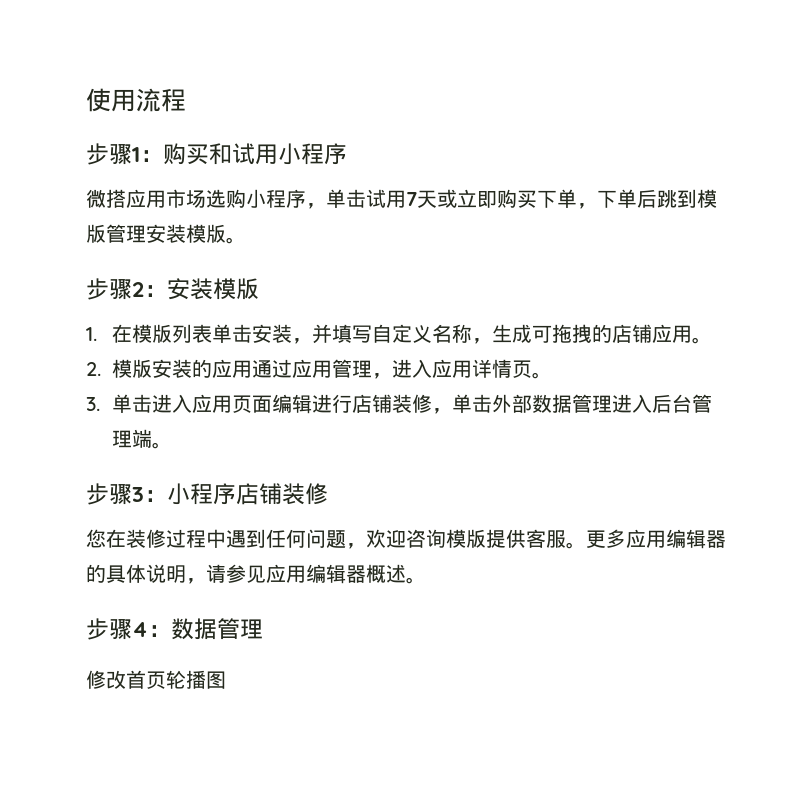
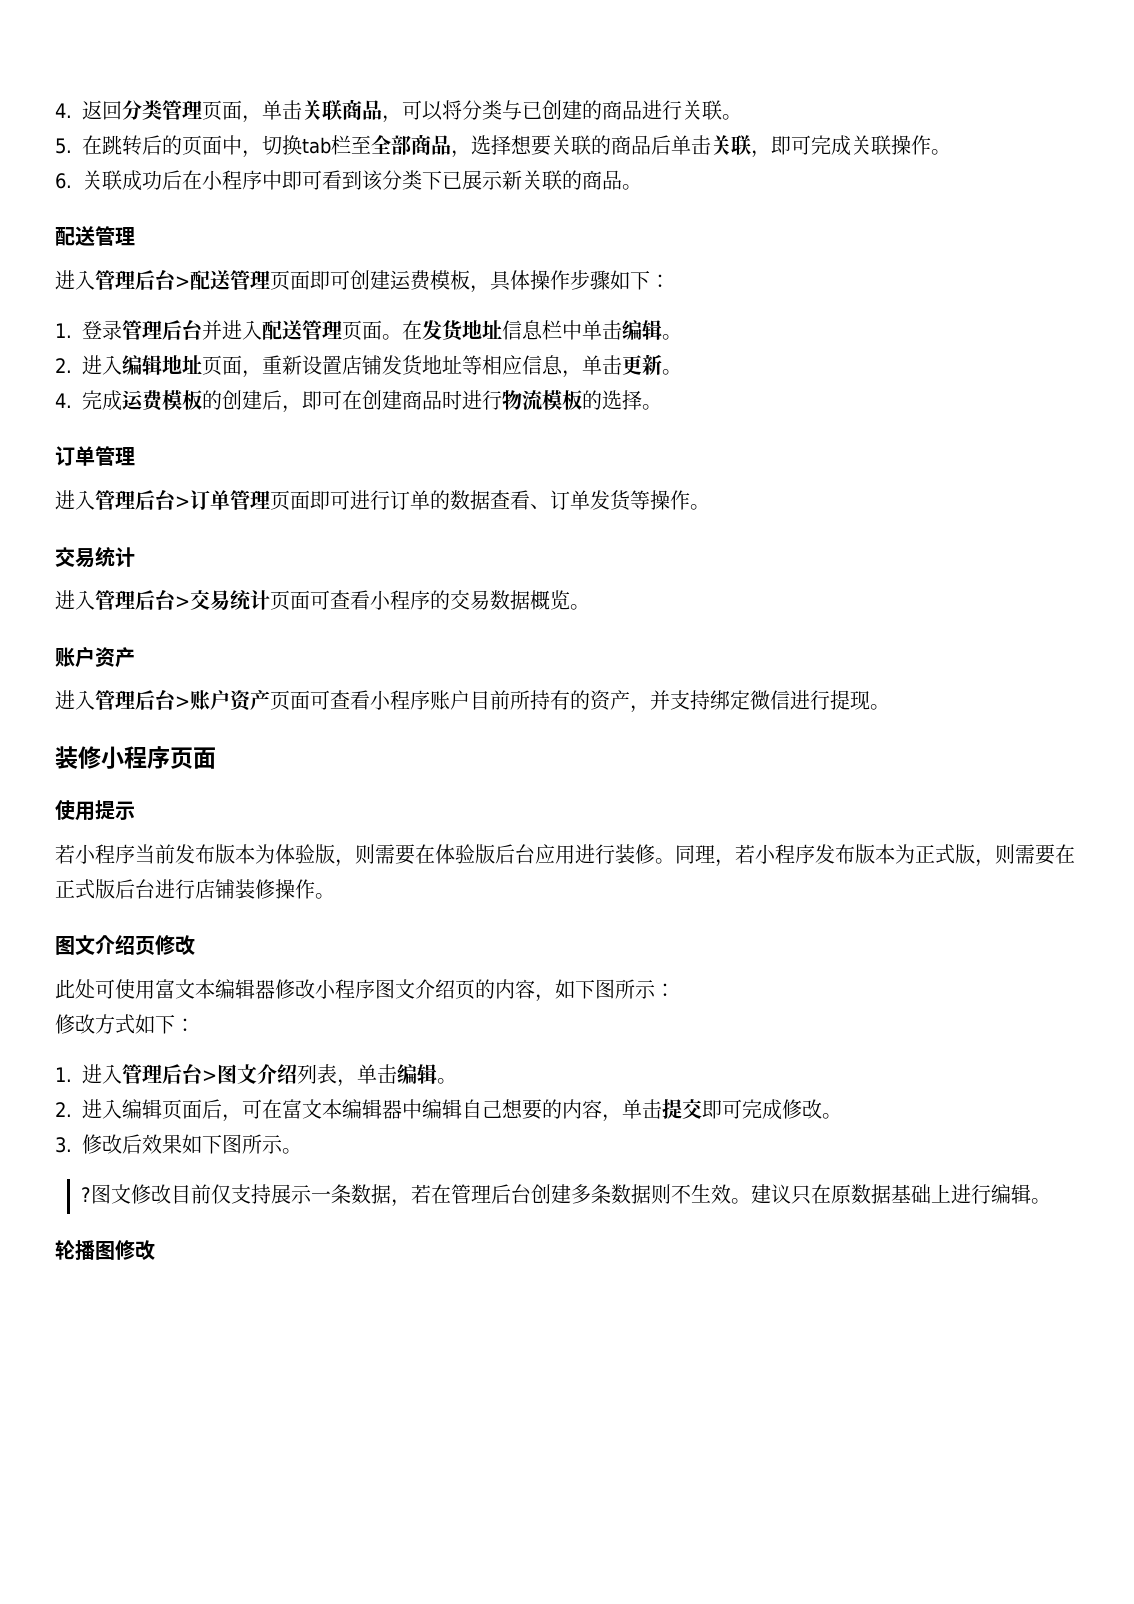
- 使用流程
- 步骤1：购买和试用小程序
- 微搭应用市场选购小程序，单击试用7天或立即购买下单，下单后跳到模版管理安装模版。
- 步骤2：安装模版
- 1.在模版列表单击安装，并填写自定义名称，生成可拖拽的店铺应用。
- 2.模版安装的应用通过应用管理，进入应用详情页。
- 3.单击进入应用页面编辑进行店铺装修，单击外部数据管理进入后台管理端。
- 步骤3：小程序店铺装修
- 您在装修过程中遇到任何问题，欢迎咨询模版提供客服。更多应用编辑器的具体说明，请参见应用编辑器概述。
- 步骤4：数据管理
- 修改首页轮播图
+ 4.返回分类管理页面，单击关联商品，可以将分类与已创建的商品进行关联。
+ 5.在跳转后的页面中，切换tab栏至全部商品，选择想要关联的商品后单击关联，即可完成关联操作。
+ 6.关联成功后在小程序中即可看到该分类下已展示新关联的商品。
+ 配送管理
+ 进入管理后台>配送管理页面即可创建运费模板，具体操作步骤如下：
+ 1.登录管理后台并进入配送管理页面。在发货地址信息栏中单击编辑。
+ 2.进入编辑地址页面，重新设置店铺发货地址等相应信息，单击更新。
+ 4.完成运费模板的创建后，即可在创建商品时进行物流模板的选择。
+ 订单管理
+ 进入管理后台>订单管理页面即可进行订单的数据查看、订单发货等操作。
+ 交易统计
+ 进入管理后台>交易统计页面可查看小程序的交易数据概览。
+ 账户资产
+ 进入管理后台>账户资产页面可查看小程序账户目前所持有的资产，并支持绑定微信进行提现。
+ 装修小程序页面
+ 使用提示
+ 若小程序当前发布版本为体验版，则需要在体验版后台应用进行装修。同理，若小程序发布版本为正式版，则需要在正式版后台进行店铺装修操作。
+ 图文介绍页修改
+ 此处可使用富文本编辑器修改小程序图文介绍页的内容，如下图所示：
+ 修改方式如下：
+ 1.进入管理后台>图文介绍列表，单击编辑。
+ 2.进入编辑页面后，可在富文本编辑器中编辑自己想要的内容，单击提交即可完成修改。
+ 3.修改后效果如下图所示。
+ ?图文修改目前仅支持展示一条数据，若在管理后台创建多条数据则不生效。建议只在原数据基础上进行编辑。
+ 轮播图修改

